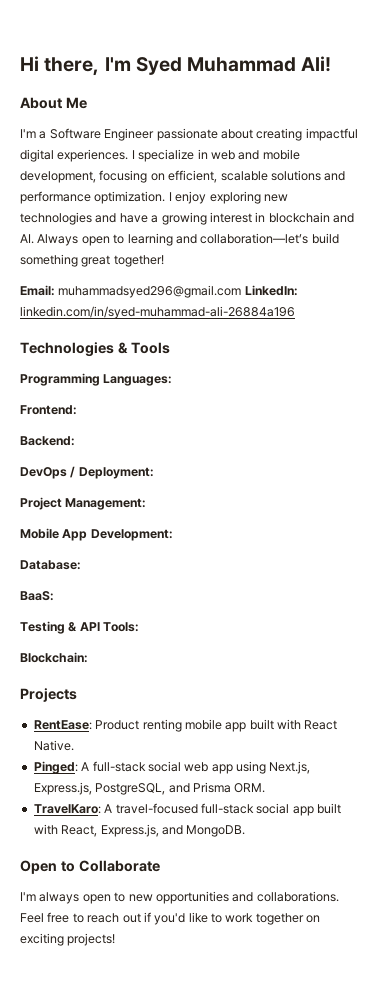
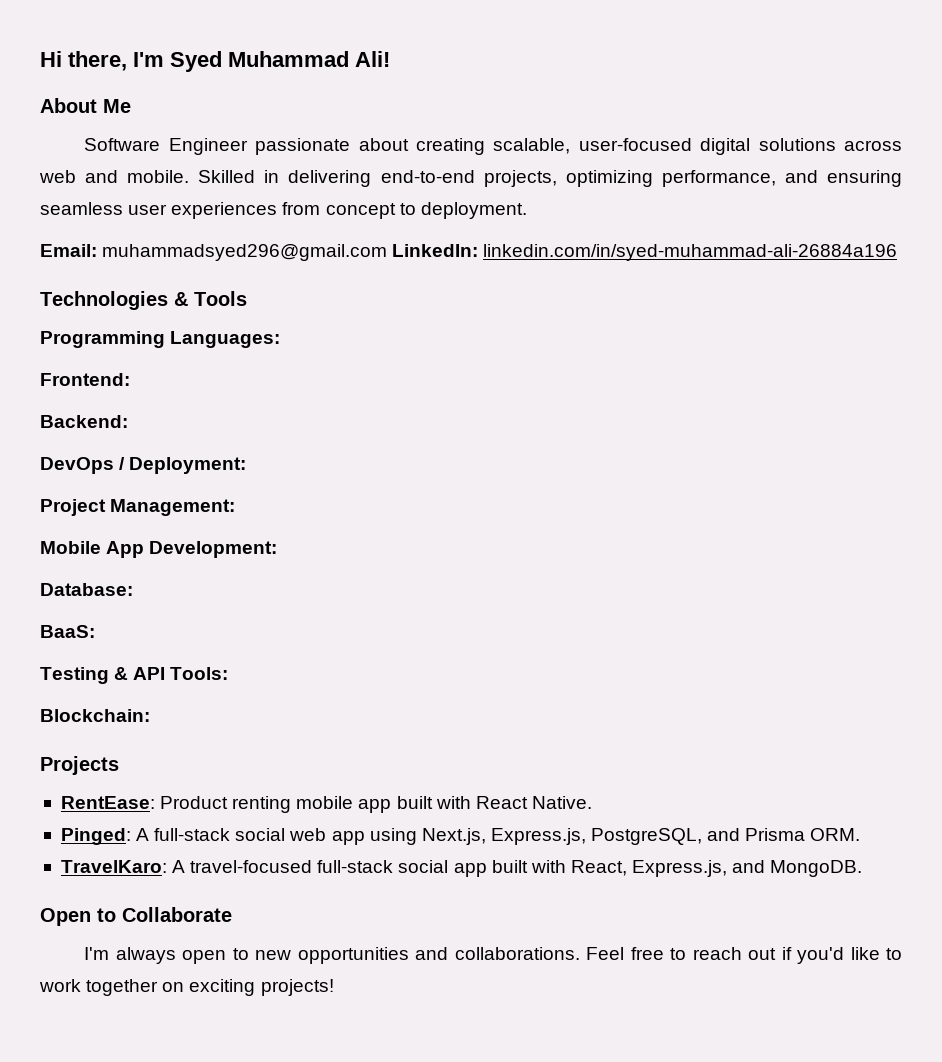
- I'm a Software Engineer passionate about creating impactful digital experiences. I specialize in web and mobile development, focusing on efficient, scalable solutions and performance optimization. I enjoy exploring new technologies and have a growing interest in blockchain and AI. Always open to learning and collaboration—let’s build something great together!
+ Software Engineer passionate about creating scalable, user-focused digital solutions across web and mobile. Skilled in delivering end-to-end projects, optimizing performance, and ensuring seamless user experiences from concept to deployment.

